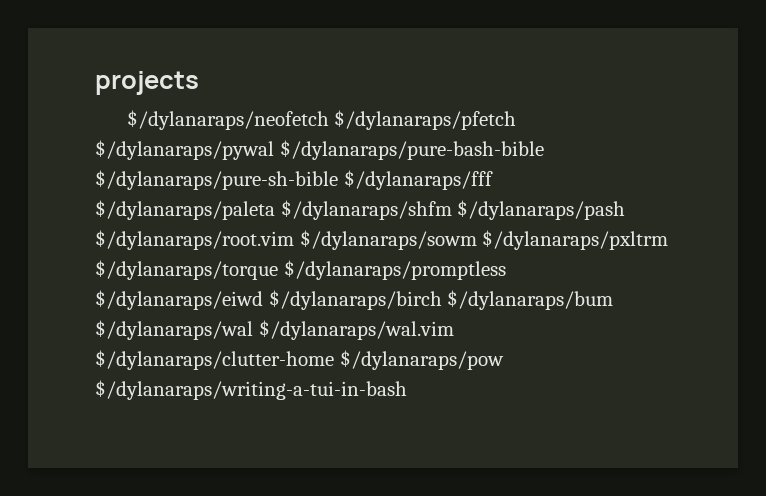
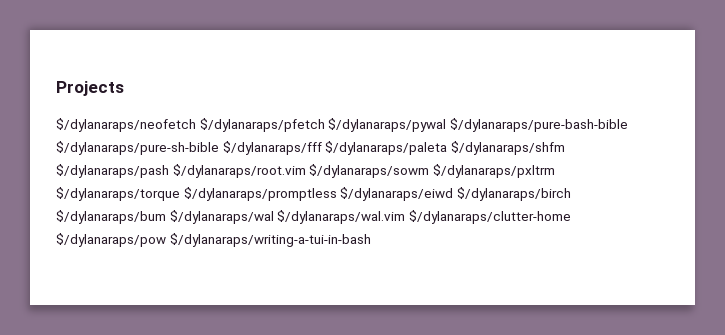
- projects
+ Projects

